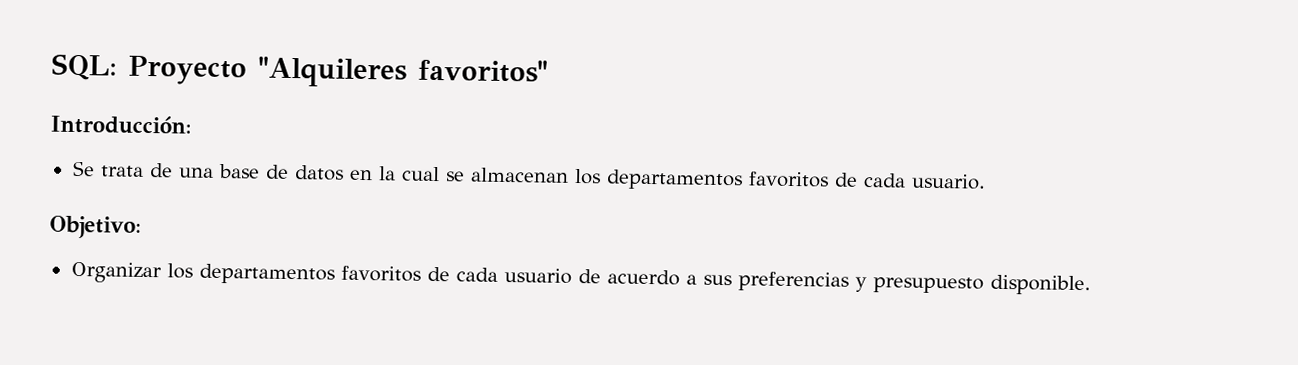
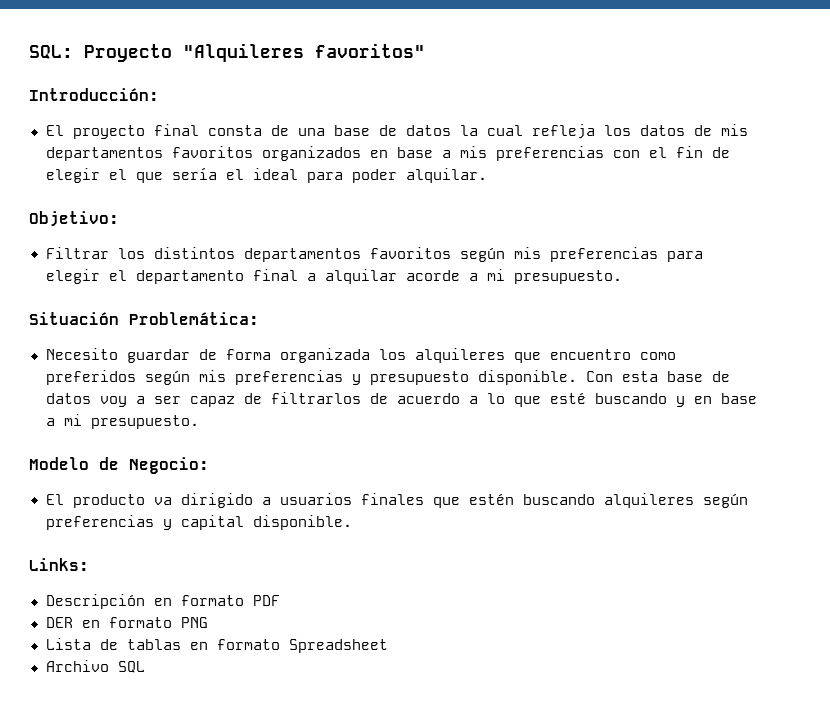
- Se trata de una base de datos en la cual se almacenan los departamentos favoritos de cada usuario.
+ El proyecto final consta de una base de datos la cual refleja los datos de mis departamentos favoritos organizados en base a mis preferencias con el fin de elegir el que sería el ideal para poder alquilar.
  Objetivo:
- Organizar los departamentos favoritos de cada usuario de acuerdo a sus preferencias y presupuesto disponible.
+ Filtrar los distintos departamentos favoritos según mis preferencias para elegir el departamento final a alquilar acorde a mi presupuesto.
+ Situación Problemática:
+ Necesito guardar de forma organizada los alquileres que encuentro como preferidos según mis preferencias y presupuesto disponible. Con esta base de datos voy a ser capaz de filtrarlos de acuerdo a lo que esté buscando y en base a mi presupuesto.
+ Modelo de Negocio:
+ El producto va dirigido a usuarios finales que estén buscando alquileres según preferencias y capital disponible.
+ Links:
+ Descripción en formato PDF
+ DER en formato PNG
+ Lista de tablas en formato Spreadsheet
+ Archivo SQL

